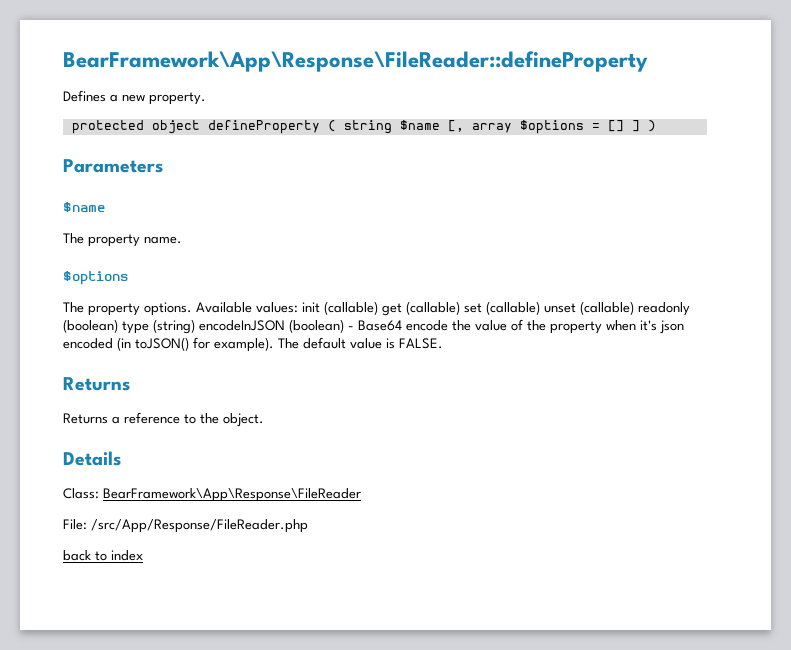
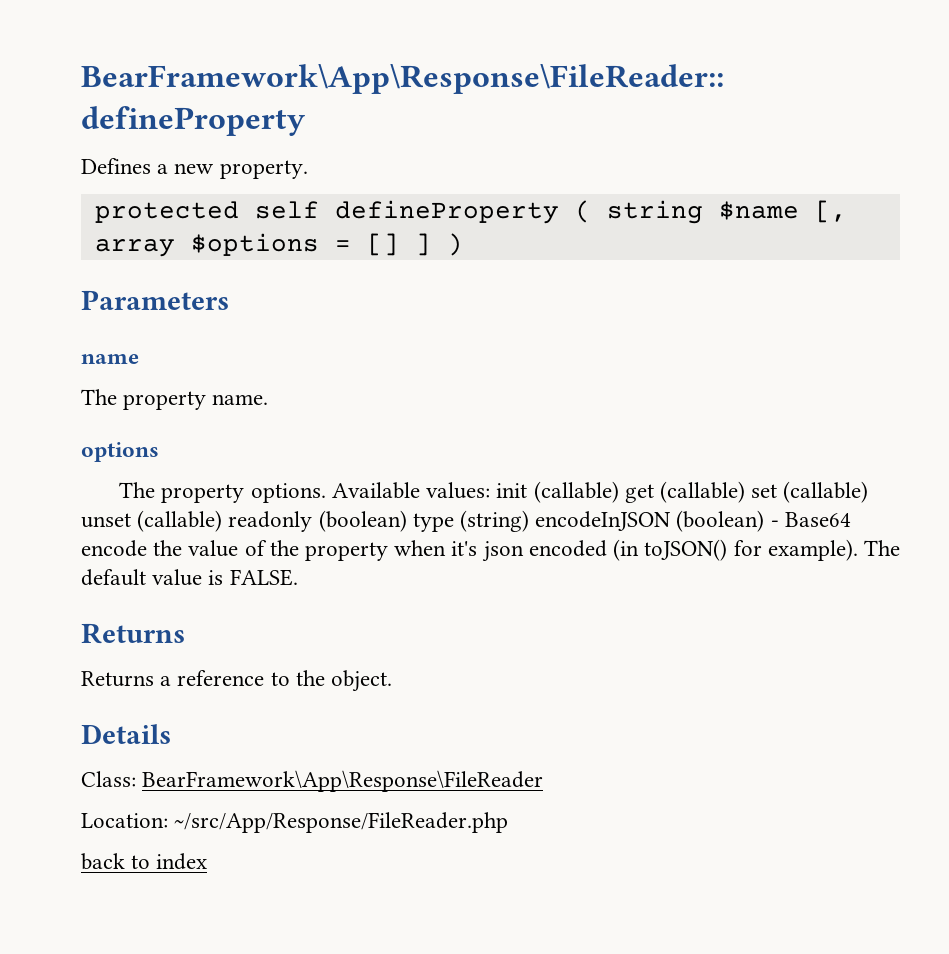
- protected object defineProperty ( string $name [, array $options = [] ] )
+ protected self defineProperty ( string $name [, array $options = [] ] )
  Parameters
- $name
+ name
  The property name.
- $options
+ options
- File: /src/App/Response/FileReader.php
+ Location: ~/src/App/Response/FileReader.php

